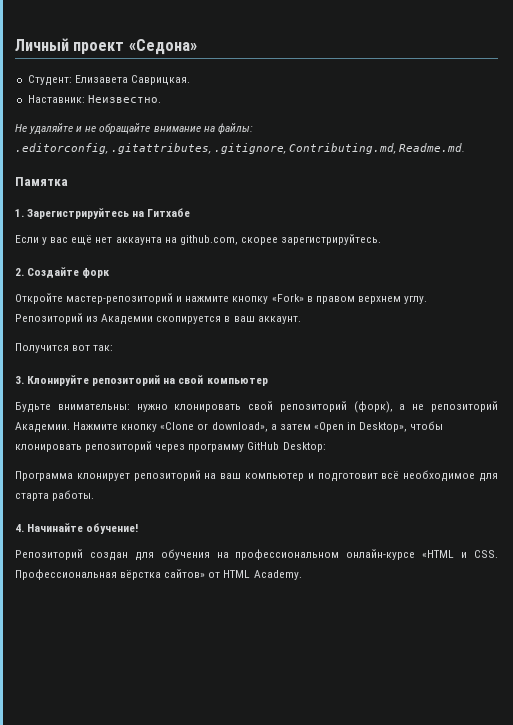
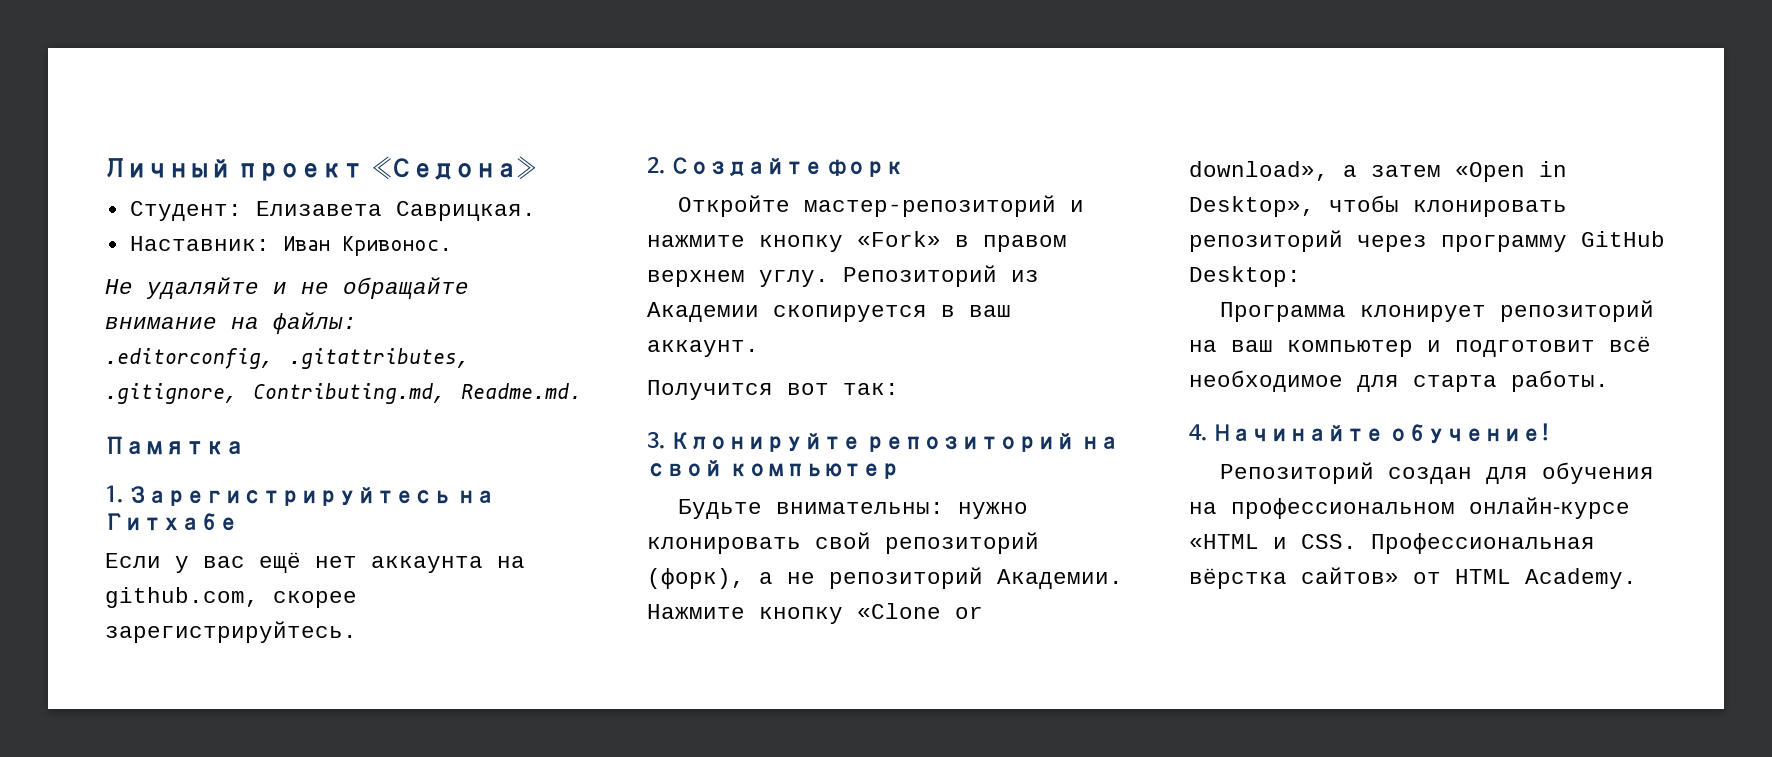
- Наставник: Неизвестно.
+ Наставник: Иван Кривонос.

